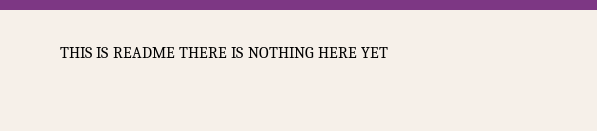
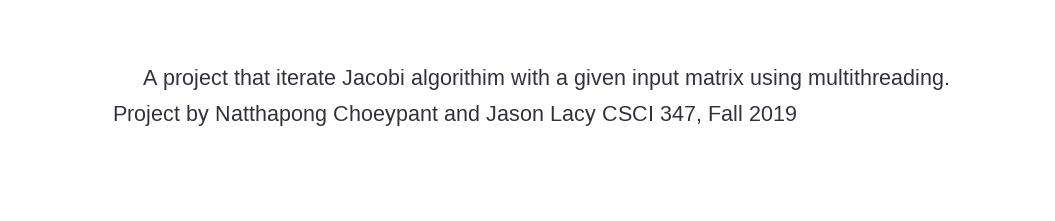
- THIS IS README THERE IS NOTHING HERE YET
+ A project that iterate Jacobi algorithim with a given input matrix using multithreading.
+ Project by Natthapong Choeypant and Jason Lacy CSCI 347, Fall 2019

